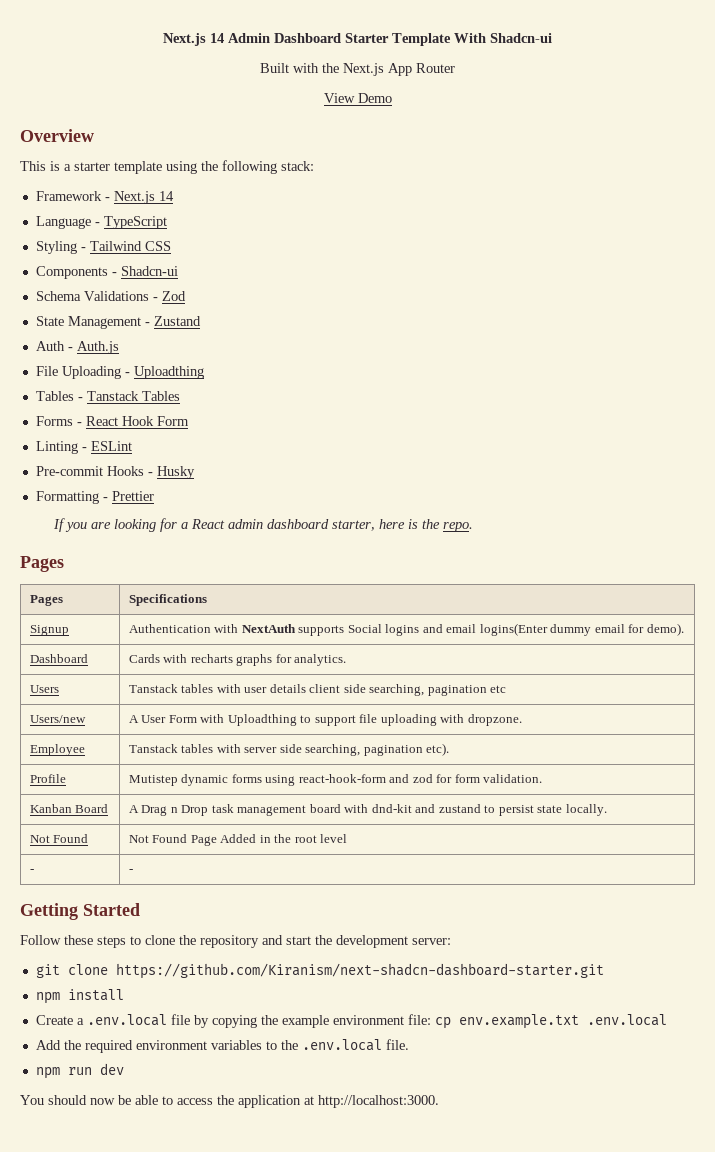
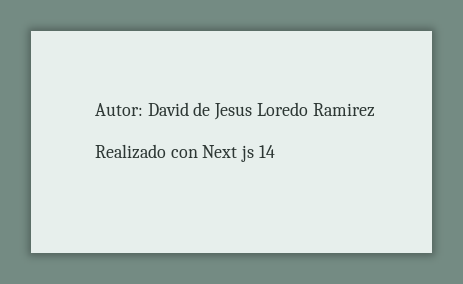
- Next.js 14 Admin Dashboard Starter Template With Shadcn-ui
- Built with the Next.js App Router
- View Demo
- Overview
- This is a starter template using the following stack:
- Framework - Next.js 14
- Language - TypeScript
- Styling - Tailwind CSS
- Components - Shadcn-ui
- Schema Validations - Zod
- State Management - Zustand
- Auth - Auth.js
- File Uploading - Uploadthing
- Tables - Tanstack Tables
- Forms - React Hook Form
- Linting - ESLint
- Pre-commit Hooks - Husky
- Formatting - Prettier
- If you are looking for a React admin dashboard starter, here is the repo.
- Pages
- Pages | Specifications
- Signup | Authentication with NextAuth supports Social logins and email logins(Enter dummy email for demo).
- Dashboard | Cards with recharts graphs for analytics.
- Users | Tanstack tables with user details client side searching, pagination etc
- Users/new | A User Form with Uploadthing to support file uploading with dropzone.
- Employee | Tanstack tables with server side searching, pagination etc).
- Profile | Mutistep dynamic forms using react-hook-form and zod for form validation.
- Kanban Board | A Drag n Drop task management board with dnd-kit and zustand to persist state locally.
- Not Found | Not Found Page Added in the root level
- - | -
- Getting Started
- Follow these steps to clone the repository and start the development server:
- git clone https://github.com/Kiranism/next-shadcn-dashboard-starter.git
- npm install
- Create a .env.local file by copying the example environment file: cp env.example.txt .env.local
- Add the required environment variables to the .env.local file.
- npm run dev
- You should now be able to access the application at http://localhost:3000.
+ Autor: David de Jesus Loredo Ramirez
+ Realizado con Next js 14

